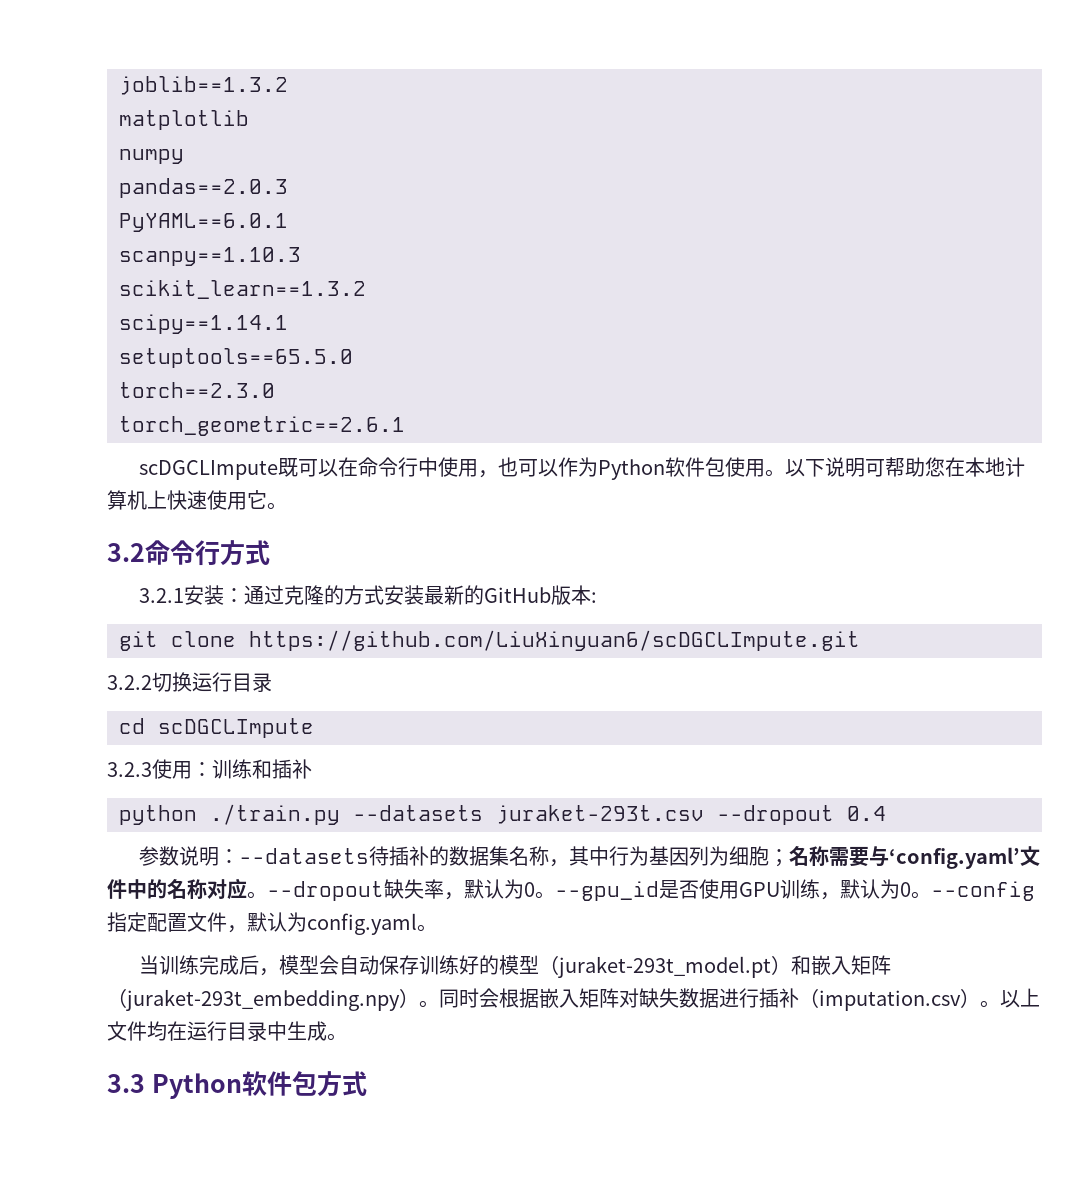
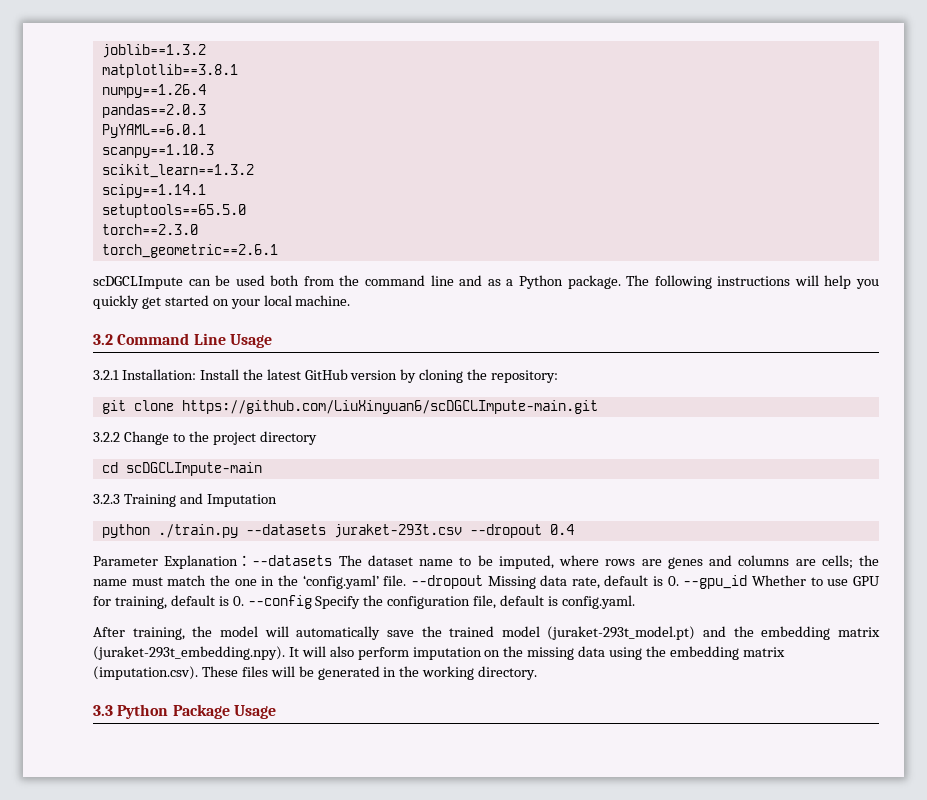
- matplotlib
- numpy
+ matplotlib==3.8.1
+ numpy==1.26.4
- scDGCLImpute既可以在命令行中使用，也可以作为Python软件包使用。以下说明可帮助您在本地计算机上快速使用它。
- 3.2命令行方式
- 3.2.1安装：通过克隆的方式安装最新的GitHub版本:
+ scDGCLImpute can be used both from the command line and as a Python package. The following instructions will help you quickly get started on your local machine.
+ 3.2 Command Line Usage
+ 3.2.1 Installation: Install the latest GitHub version by cloning the repository:
- git clone https://github.com/LiuXinyuan6/scDGCLImpute.git
+ git clone https://github.com/LiuXinyuan6/scDGCLImpute-main.git
- 3.2.2切换运行目录
+ 3.2.2 Change to the project directory
- cd scDGCLImpute
+ cd scDGCLImpute-main
- 3.2.3使用：训练和插补
+ 3.2.3 Training and Imputation
- 参数说明：--datasets待插补的数据集名称，其中行为基因列为细胞；名称需要与‘config.yaml’文件中的名称对应。--dropout缺失率，默认为0。--gpu_id是否使用GPU训练，默认为0。--config指定配置文件，默认为config.yaml。
- 当训练完成后，模型会自动保存训练好的模型（juraket-293t_model.pt）和嵌入矩阵（juraket-293t_embedding.npy）。同时会根据嵌入矩阵对缺失数据进行插补（imputation.csv）。以上文件均在运行目录中生成。
+ Parameter Explanation：--datasets The dataset name to be imputed, where rows are genes and columns are cells; the name must match the one in the ‘config.yaml’ file. --dropout Missing data rate, default is 0. --gpu_id Whether to use GPU for training, default is 0. --config Specify the configuration file, default is config.yaml.
+ After training, the model will automatically save the trained model (juraket-293t_model.pt) and the embedding matrix (juraket-293t_embedding.npy). It will also perform imputation on the missing data using the embedding matrix (imputation.csv). These files will be generated in the working directory.
- 3.3 Python软件包方式
+ 3.3 Python Package Usage

